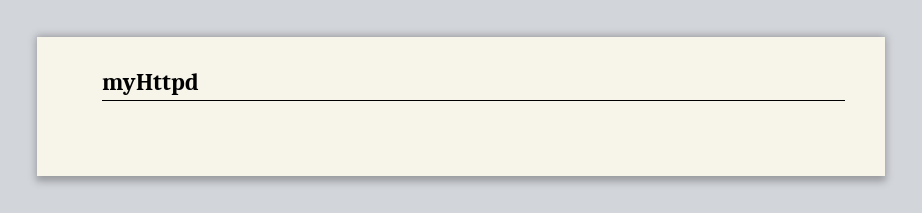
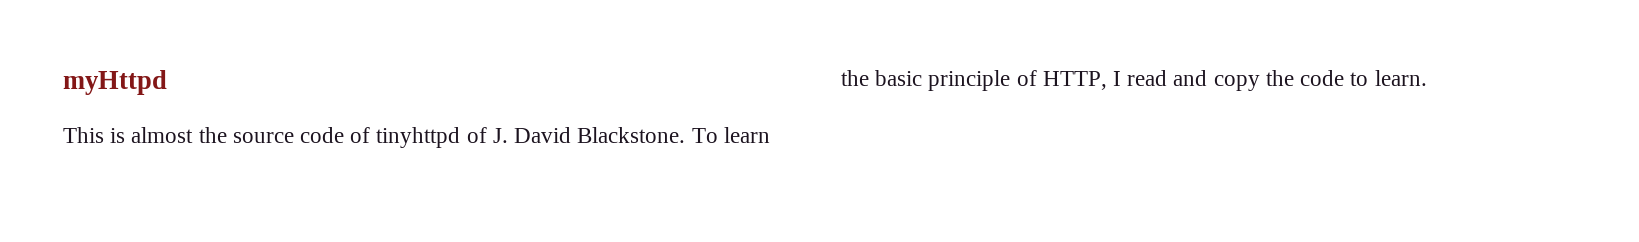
+ This is almost the source code of tinyhttpd of J. David Blackstone. To learn the basic principle of HTTP, I read and copy the code to learn.

